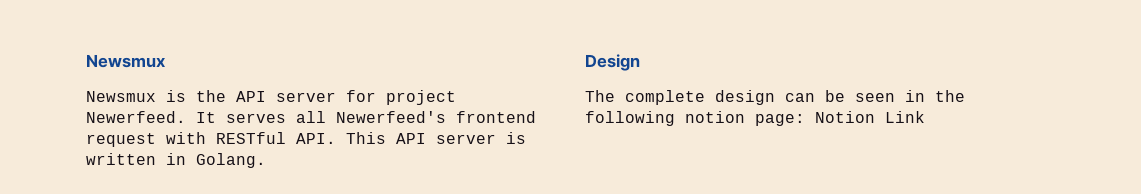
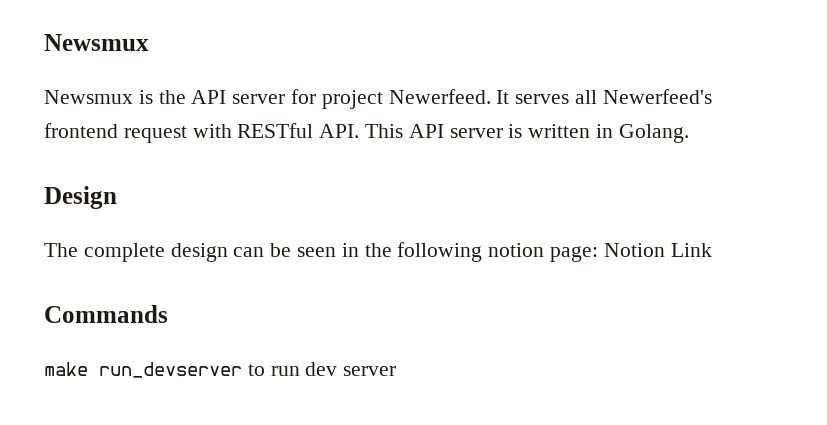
+ Commands
+ make run_devserver to run dev server

